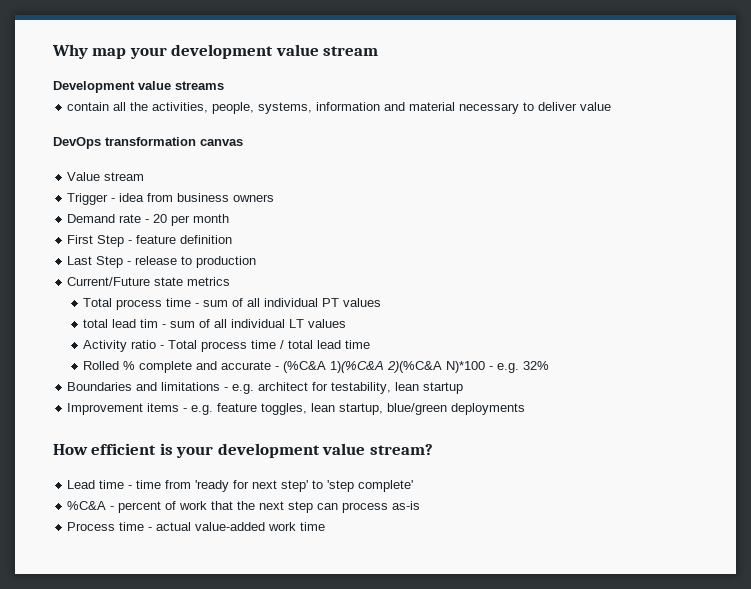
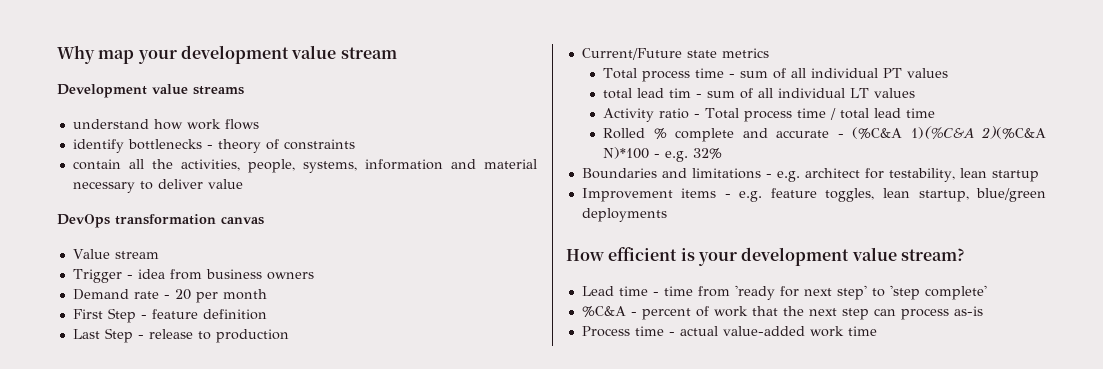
+ understand how work flows
+ identify bottlenecks - theory of constraints

